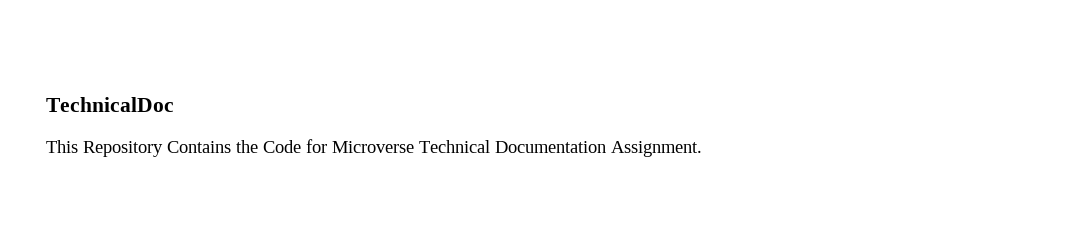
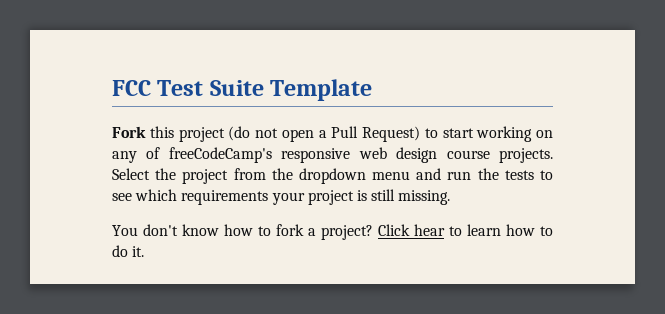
- TechnicalDoc
- This Repository Contains the Code for Microverse Technical Documentation Assignment.
+ FCC Test Suite Template
+ Fork this project (do not open a Pull Request) to start working on any of freeCodeCamp's responsive web design course projects. Select the project from the dropdown menu and run the tests to see which requirements your project is still missing.
+ You don't know how to fork a project? Click hear to learn how to do it.

